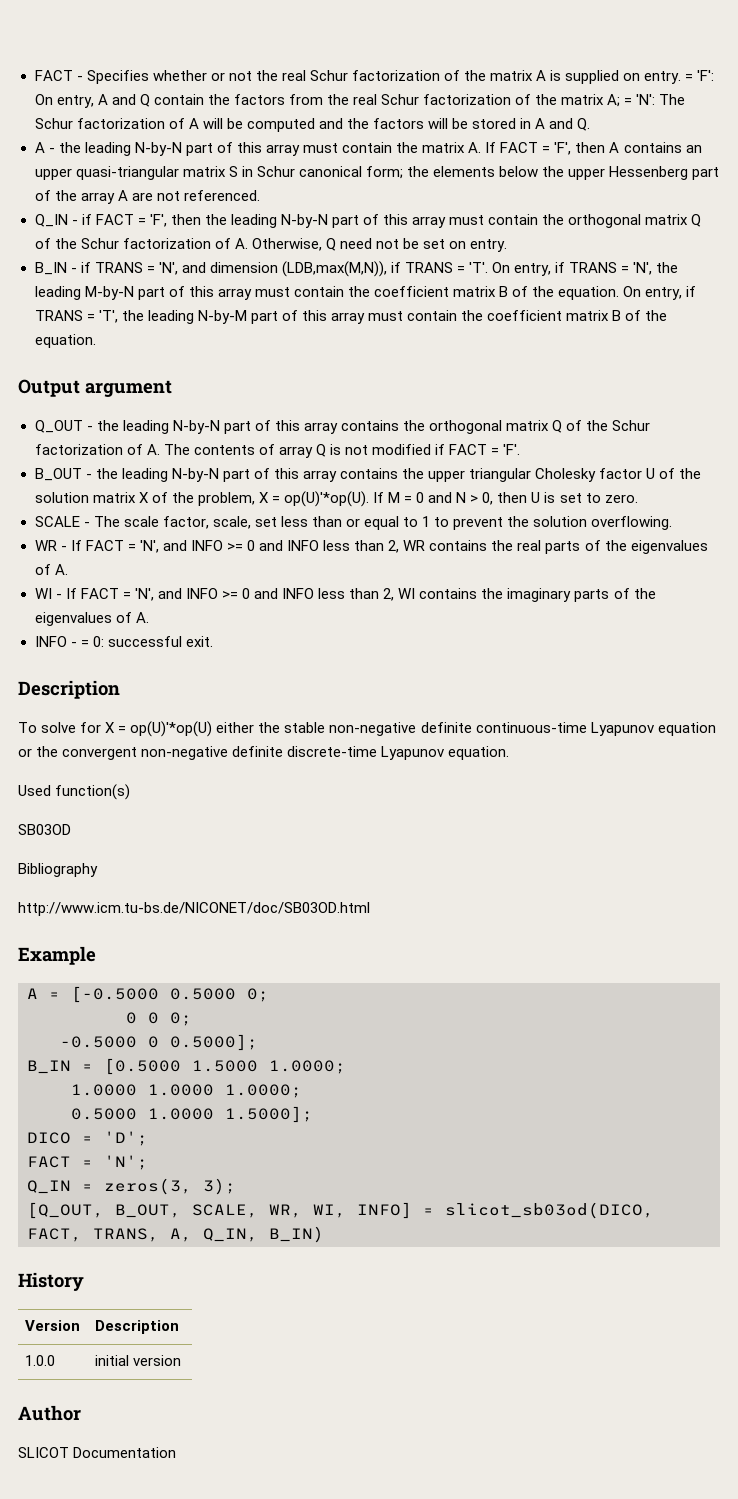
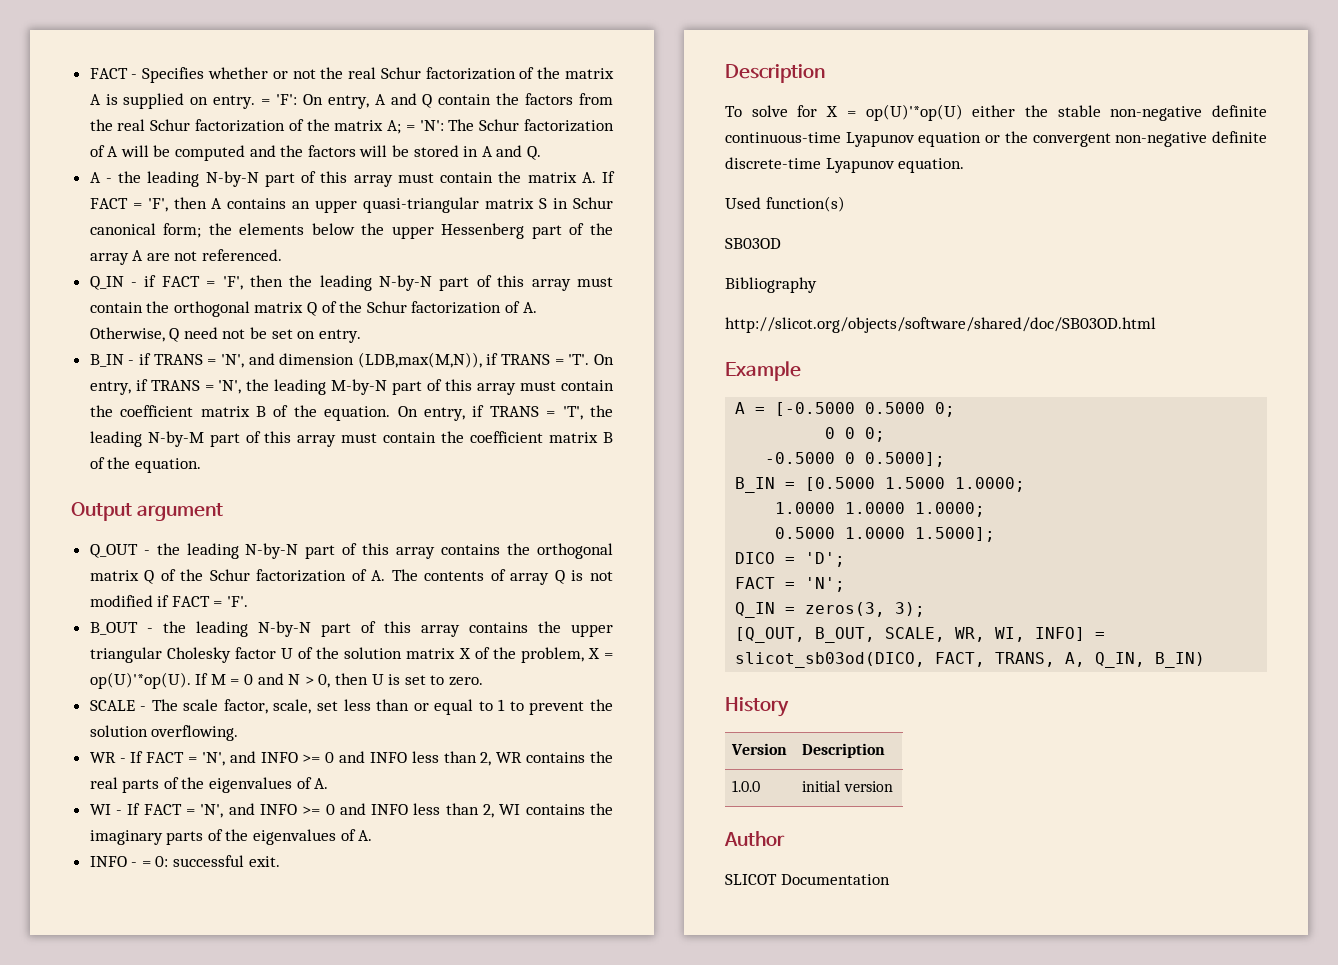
- http://www.icm.tu-bs.de/NICONET/doc/SB03OD.html
+ http://slicot.org/objects/software/shared/doc/SB03OD.html

